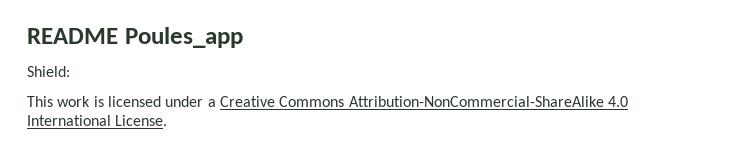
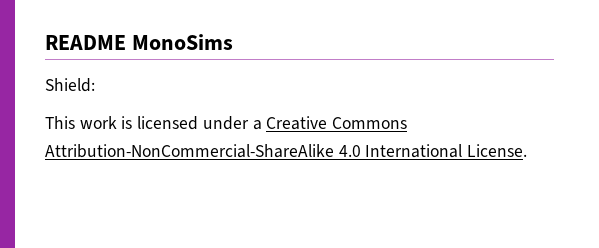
- README Poules_app
+ README MonoSims

